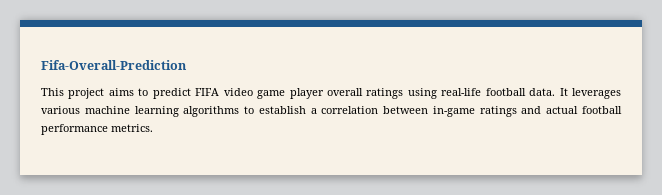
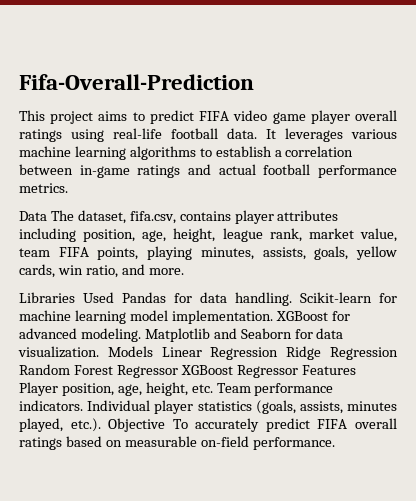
+ Data The dataset, fifa.csv, contains player attributes including position, age, height, league rank, market value, team FIFA points, playing minutes, assists, goals, yellow cards, win ratio, and more.
+ Libraries Used Pandas for data handling. Scikit-learn for machine learning model implementation. XGBoost for advanced modeling. Matplotlib and Seaborn for data visualization. Models Linear Regression Ridge Regression Random Forest Regressor XGBoost Regressor Features Player position, age, height, etc. Team performance indicators. Individual player statistics (goals, assists, minutes played, etc.). Objective To accurately predict FIFA overall ratings based on measurable on-field performance.

